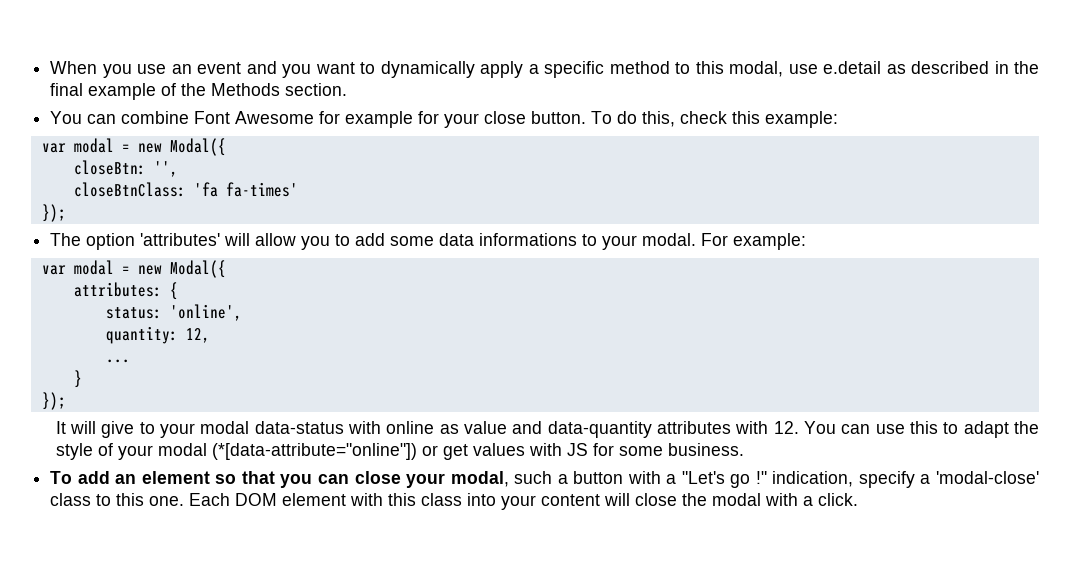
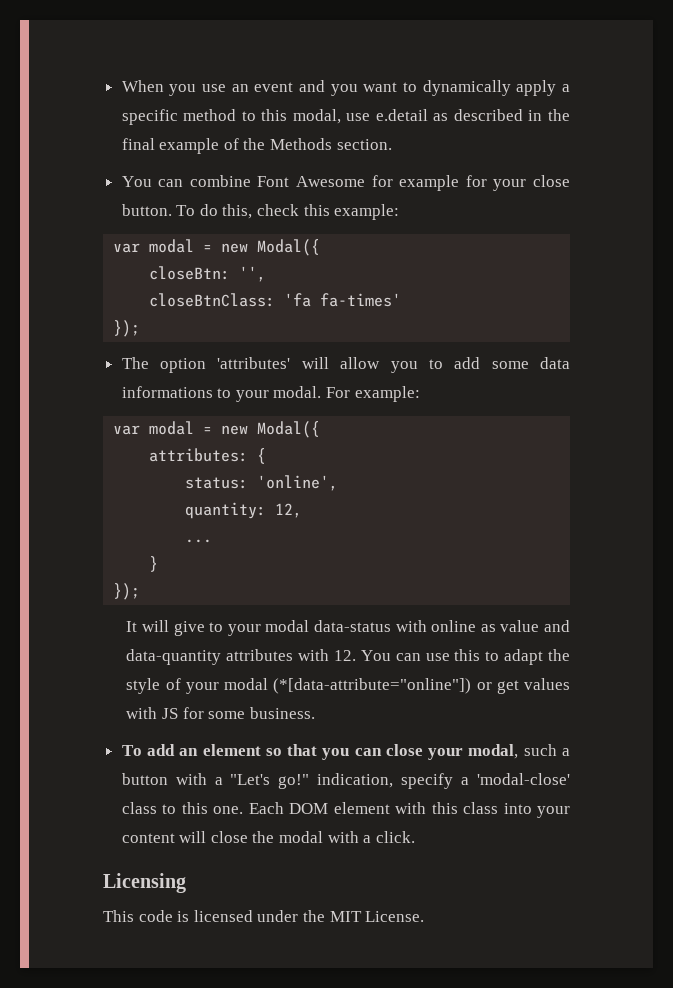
- To add an element so that you can close your modal, such a button with a "Let's go !" indication, specify a 'modal-close' class to this one.
+ To add an element so that you can close your modal, such a button with a "Let's go!" indication, specify a 'modal-close' class to this one.
+ Licensing
+ This code is licensed under the MIT License.

